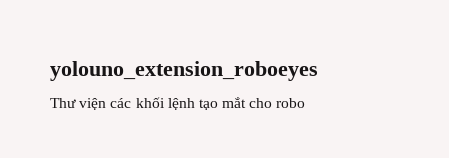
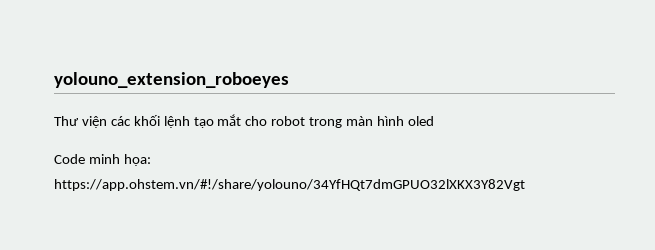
- Thư viện các khối lệnh tạo mắt cho robo
+ Thư viện các khối lệnh tạo mắt cho robot trong màn hình oled
+ Code minh họa: https://app.ohstem.vn/#!/share/yolouno/34YfHQt7dmGPUO32lXKX3Y82Vgt

